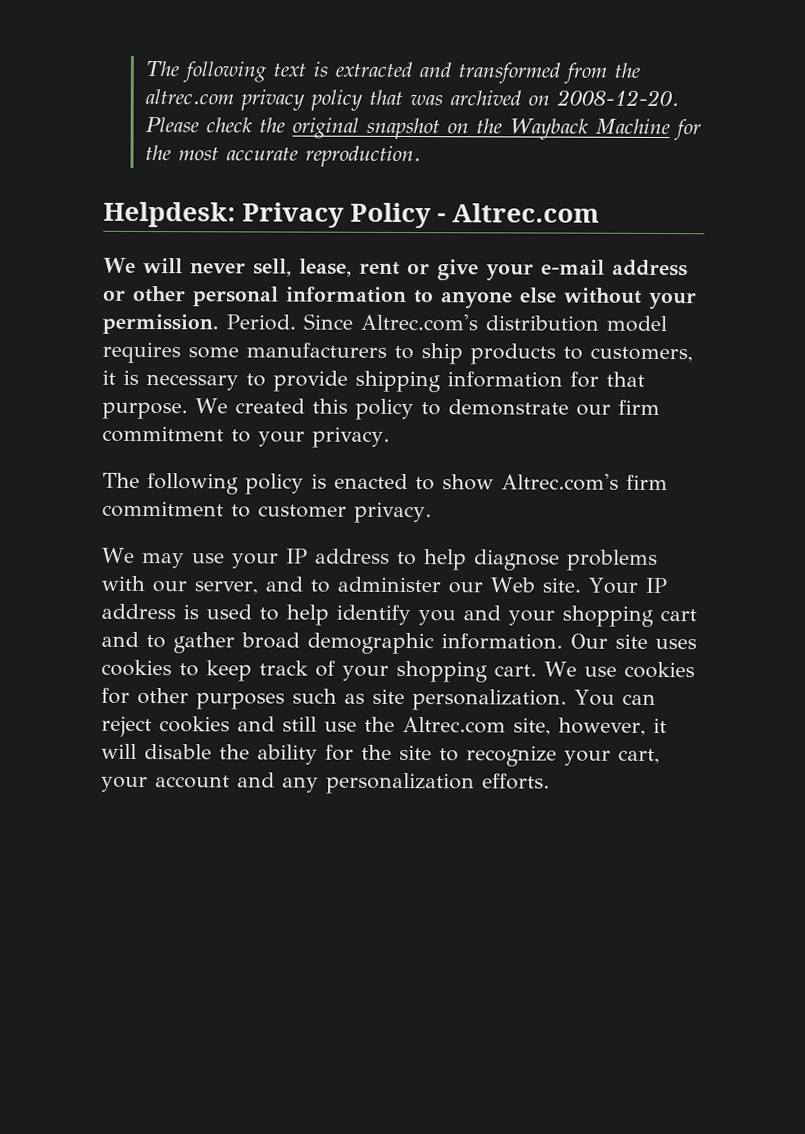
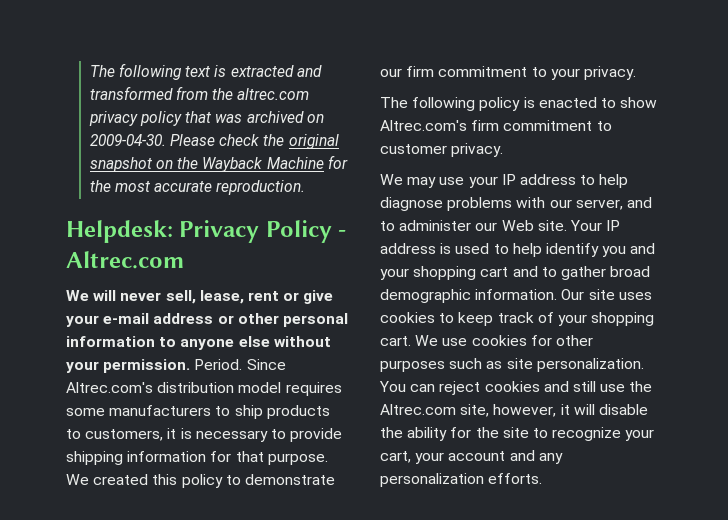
- The following text is extracted and transformed from the altrec.com privacy policy that was archived on 2008-12-20.
+ The following text is extracted and transformed from the altrec.com privacy policy that was archived on 2009-04-30.

